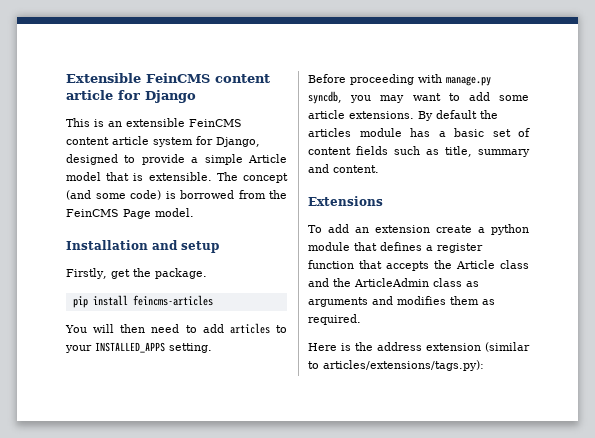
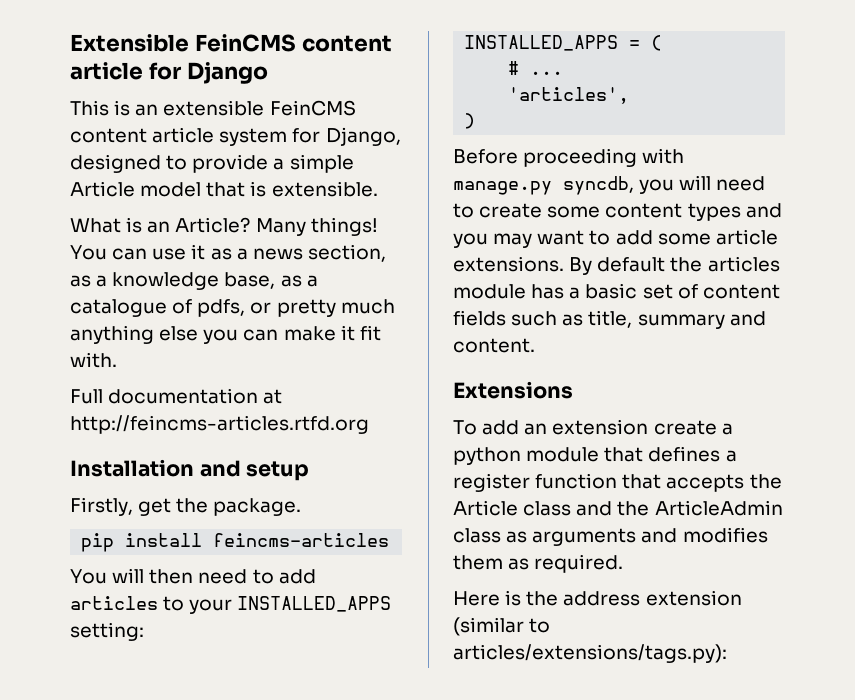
- This is an extensible FeinCMS content article system for Django, designed to provide a simple Article model that is extensible. The concept (and some code) is borrowed from the FeinCMS Page model.
+ This is an extensible FeinCMS content article system for Django, designed to provide a simple Article model that is extensible.
+ What is an Article? Many things! You can use it as a news section, as a knowledge base, as a catalogue of pdfs, or pretty much anything else you can make it fit with.
+ Full documentation at http://feincms-articles.rtfd.org
- You will then need to add articles to your INSTALLED_APPS setting.
+ You will then need to add articles to your INSTALLED_APPS setting:
+ INSTALLED_APPS = (
+ # ...
+ 'articles',
+ )
- Before proceeding with manage.py syncdb, you may want to add some article extensions.
+ Before proceeding with manage.py syncdb, you will need to create some content types and you may want to add some article extensions.

